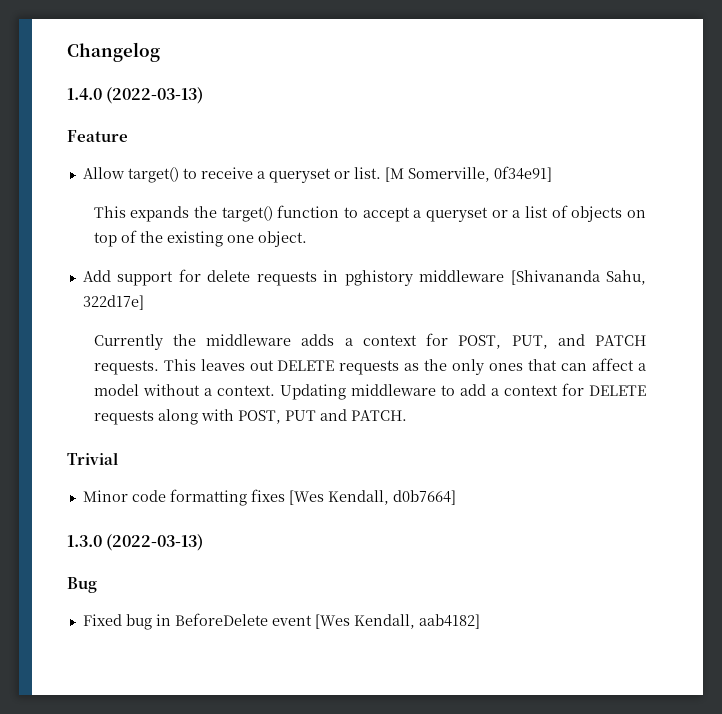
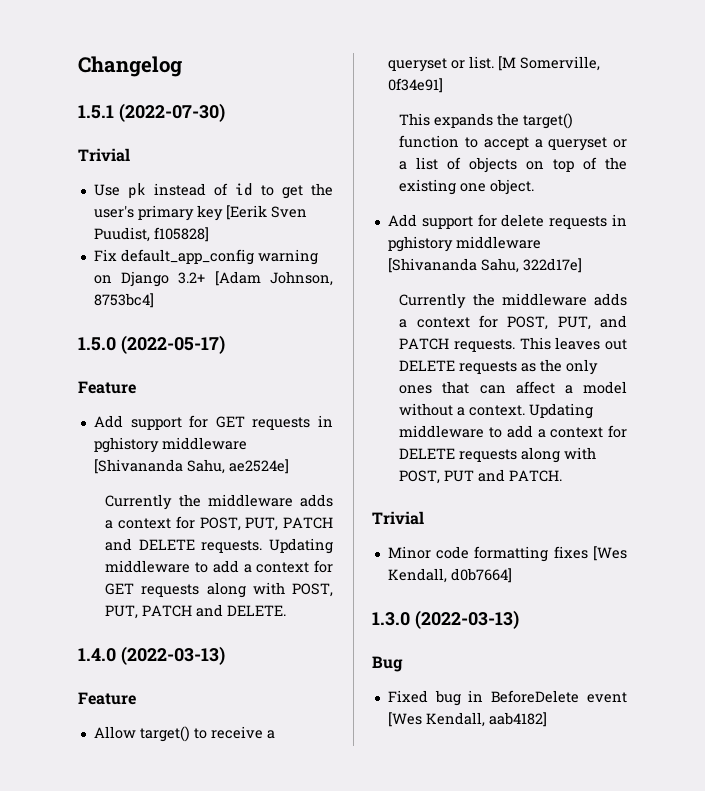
+ 1.5.1 (2022-07-30)
+ Trivial
+ Use pk instead of id to get the user's primary key [Eerik Sven Puudist, f105828]
+ Fix default_app_config warning on Django 3.2+ [Adam Johnson, 8753bc4]
+ 1.5.0 (2022-05-17)
+ Feature
+ Add support for GET requests in pghistory middleware [Shivananda Sahu, ae2524e]
+ Currently the middleware adds a context for POST, PUT, PATCH and DELETE requests. Updating middleware to add a context for GET requests along with POST, PUT, PATCH and DELETE.

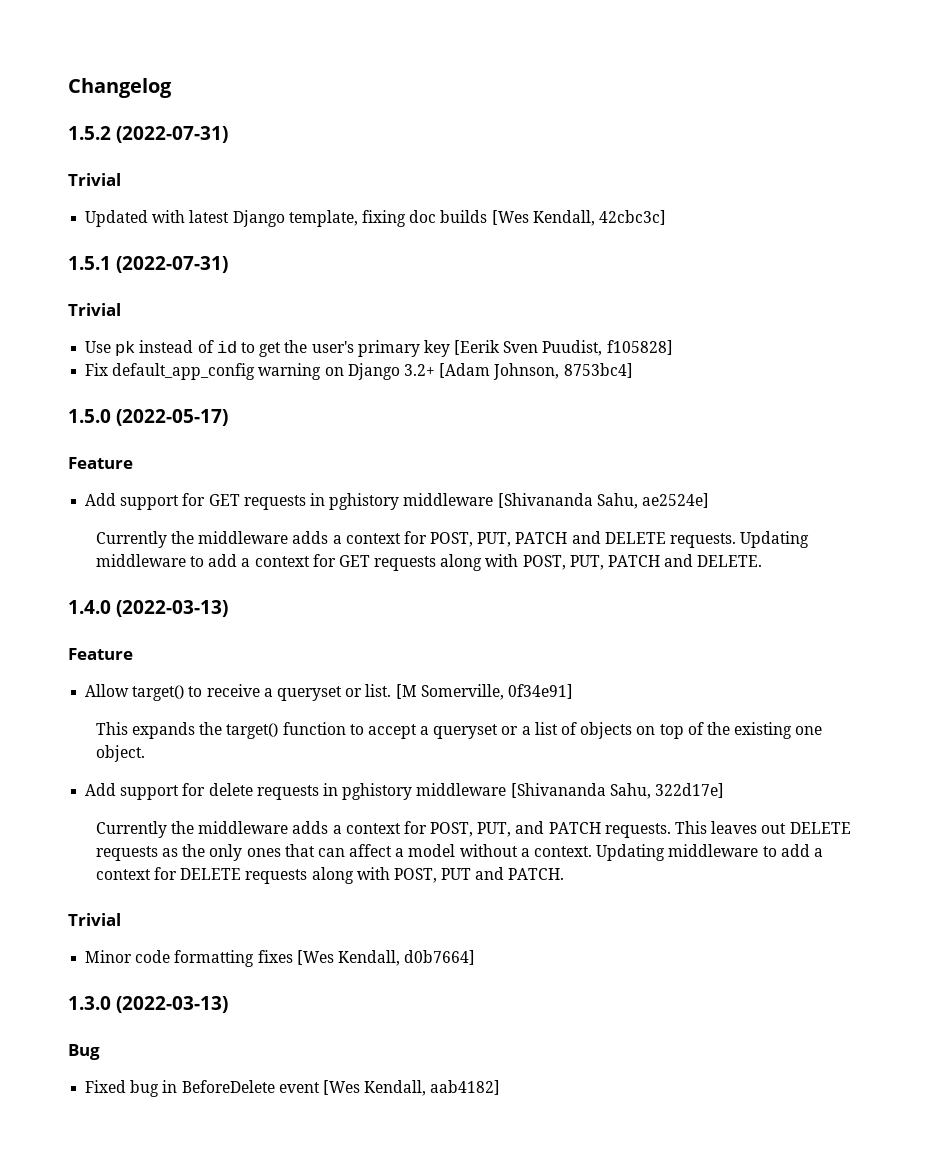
+ 1.5.2 (2022-07-31)
+ Trivial
+ Updated with latest Django template, fixing doc builds [Wes Kendall, 42cbc3c]
- 1.5.1 (2022-07-30)
+ 1.5.1 (2022-07-31)

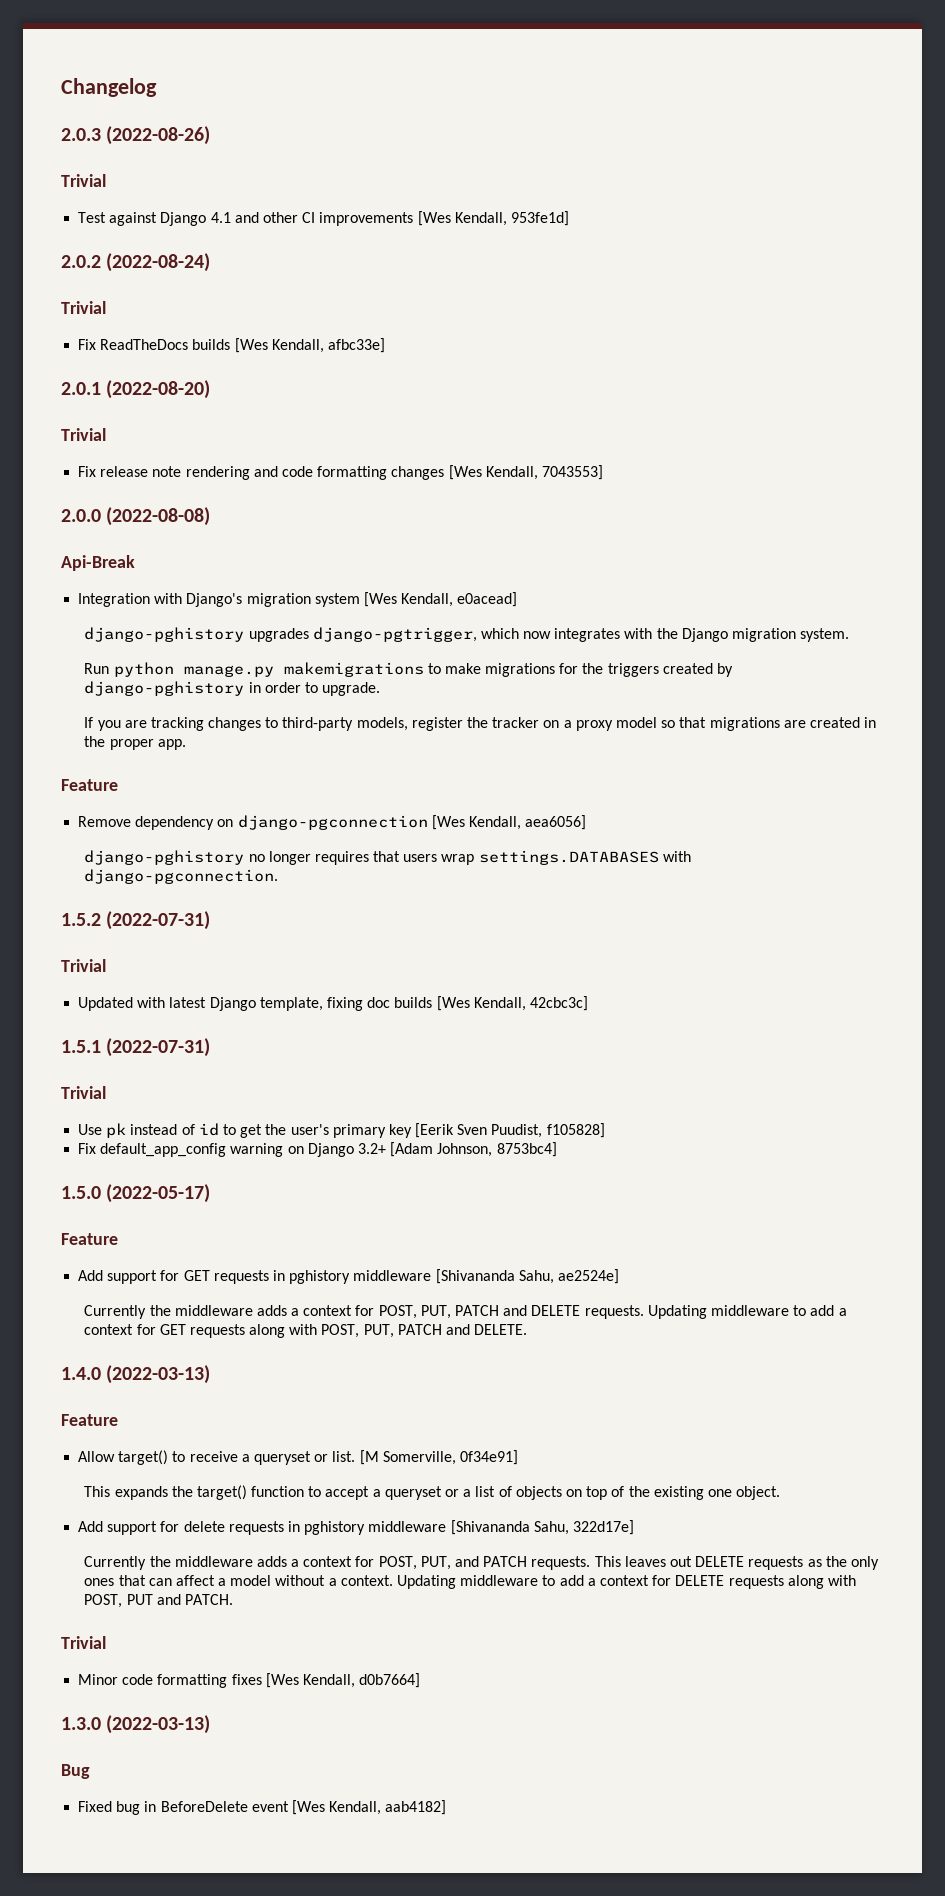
+ 2.0.3 (2022-08-26)
+ Trivial
+ Test against Django 4.1 and other CI improvements [Wes Kendall, 953fe1d]
+ 2.0.2 (2022-08-24)
+ Trivial
+ Fix ReadTheDocs builds [Wes Kendall, afbc33e]
+ 2.0.1 (2022-08-20)
+ Trivial
+ Fix release note rendering and code formatting changes [Wes Kendall, 7043553]
+ 2.0.0 (2022-08-08)
+ Api-Break
+ Integration with Django's migration system [Wes Kendall, e0acead]
+ django-pghistory upgrades django-pgtrigger, which now integrates with the Django migration system.
+ Run python manage.py makemigrations to make migrations for the triggers created by django-pghistory in order to upgrade.
+ If you are tracking changes to third-party models, register the tracker on a proxy model so that migrations are created in the proper app.
+ Feature
+ Remove dependency on django-pgconnection [Wes Kendall, aea6056]
+ django-pghistory no longer requires that users wrap settings.DATABASES with django-pgconnection.

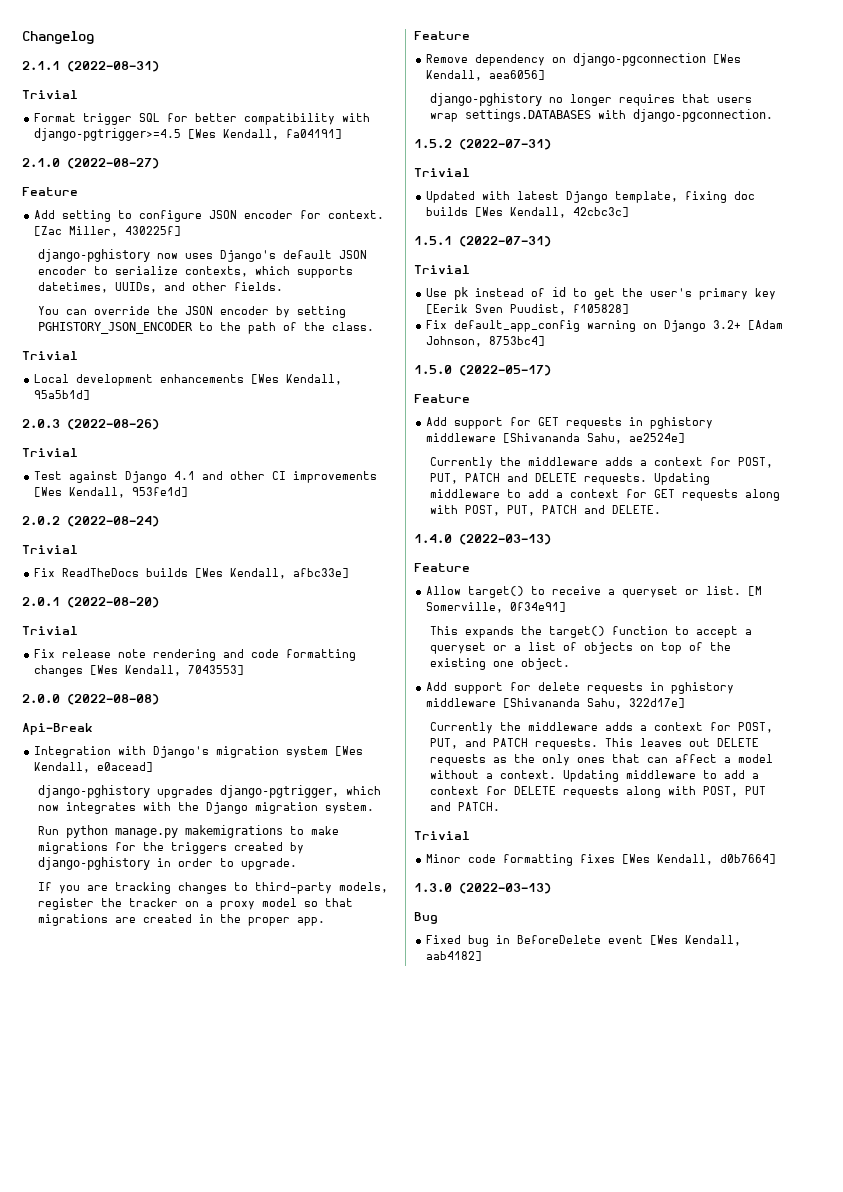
+ 2.1.1 (2022-08-31)
+ Trivial
+ Format trigger SQL for better compatibility with django-pgtrigger>=4.5 [Wes Kendall, fa04191]
+ 2.1.0 (2022-08-27)
+ Feature
+ Add setting to configure JSON encoder for context. [Zac Miller, 430225f]
+ django-pghistory now uses Django's default JSON encoder to serialize contexts, which supports datetimes, UUIDs, and other fields.
+ You can override the JSON encoder by setting PGHISTORY_JSON_ENCODER to the path of the class.
+ Trivial
+ Local development enhancements [Wes Kendall, 95a5b1d]

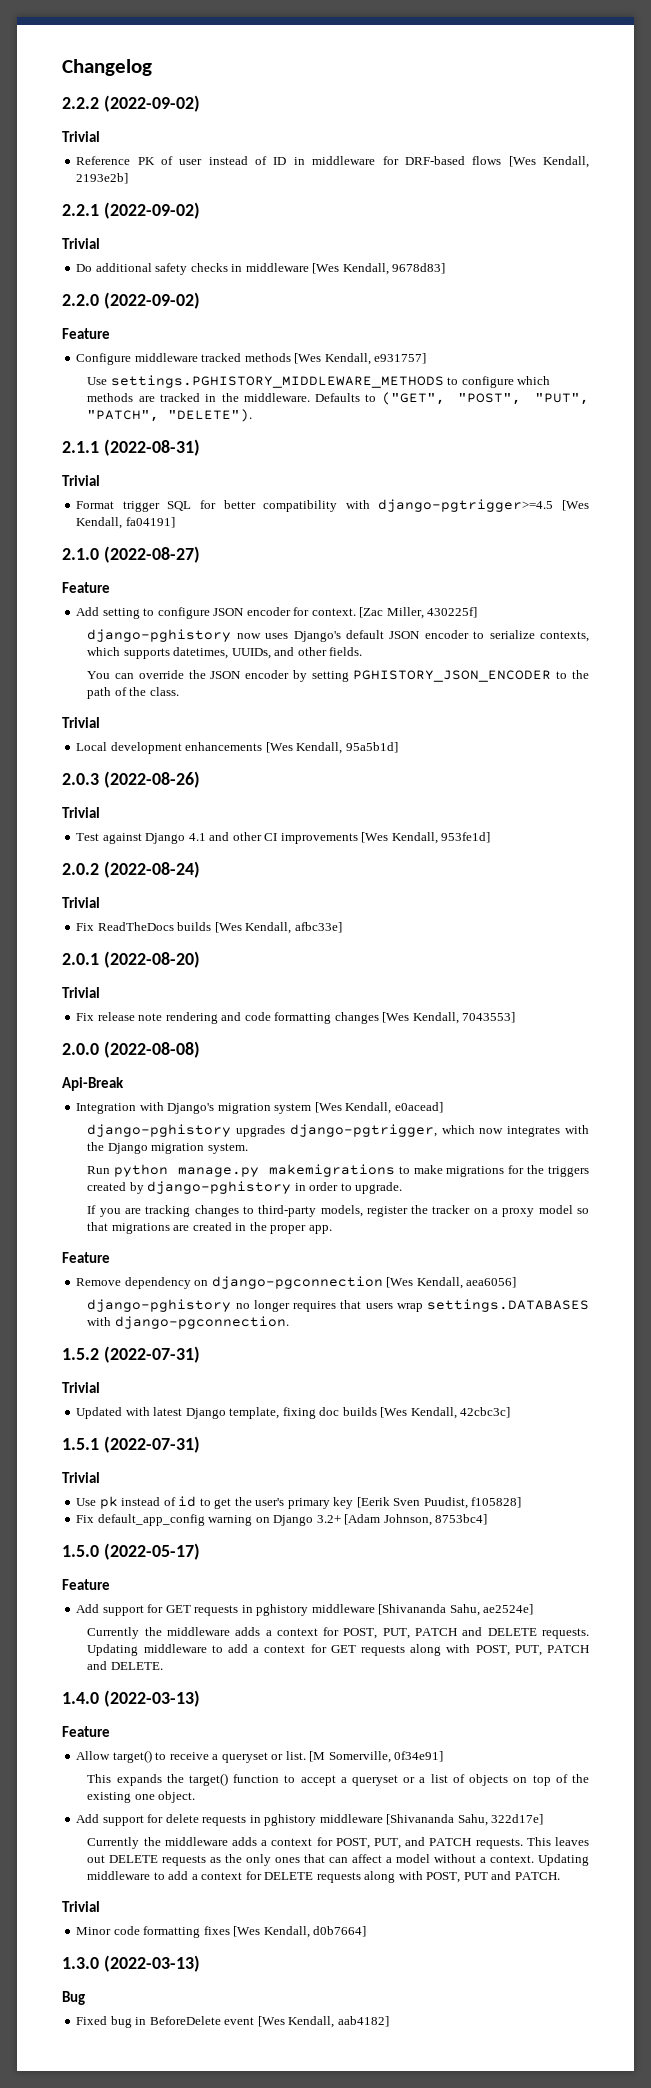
+ 2.2.2 (2022-09-02)
+ Trivial
+ Reference PK of user instead of ID in middleware for DRF-based flows [Wes Kendall, 2193e2b]
+ 2.2.1 (2022-09-02)
+ Trivial
+ Do additional safety checks in middleware [Wes Kendall, 9678d83]
+ 2.2.0 (2022-09-02)
+ Feature
+ Configure middleware tracked methods [Wes Kendall, e931757]
+ Use settings.PGHISTORY_MIDDLEWARE_METHODS to configure which methods are tracked in the middleware. Defaults to ("GET", "POST", "PUT", "PATCH", "DELETE").

